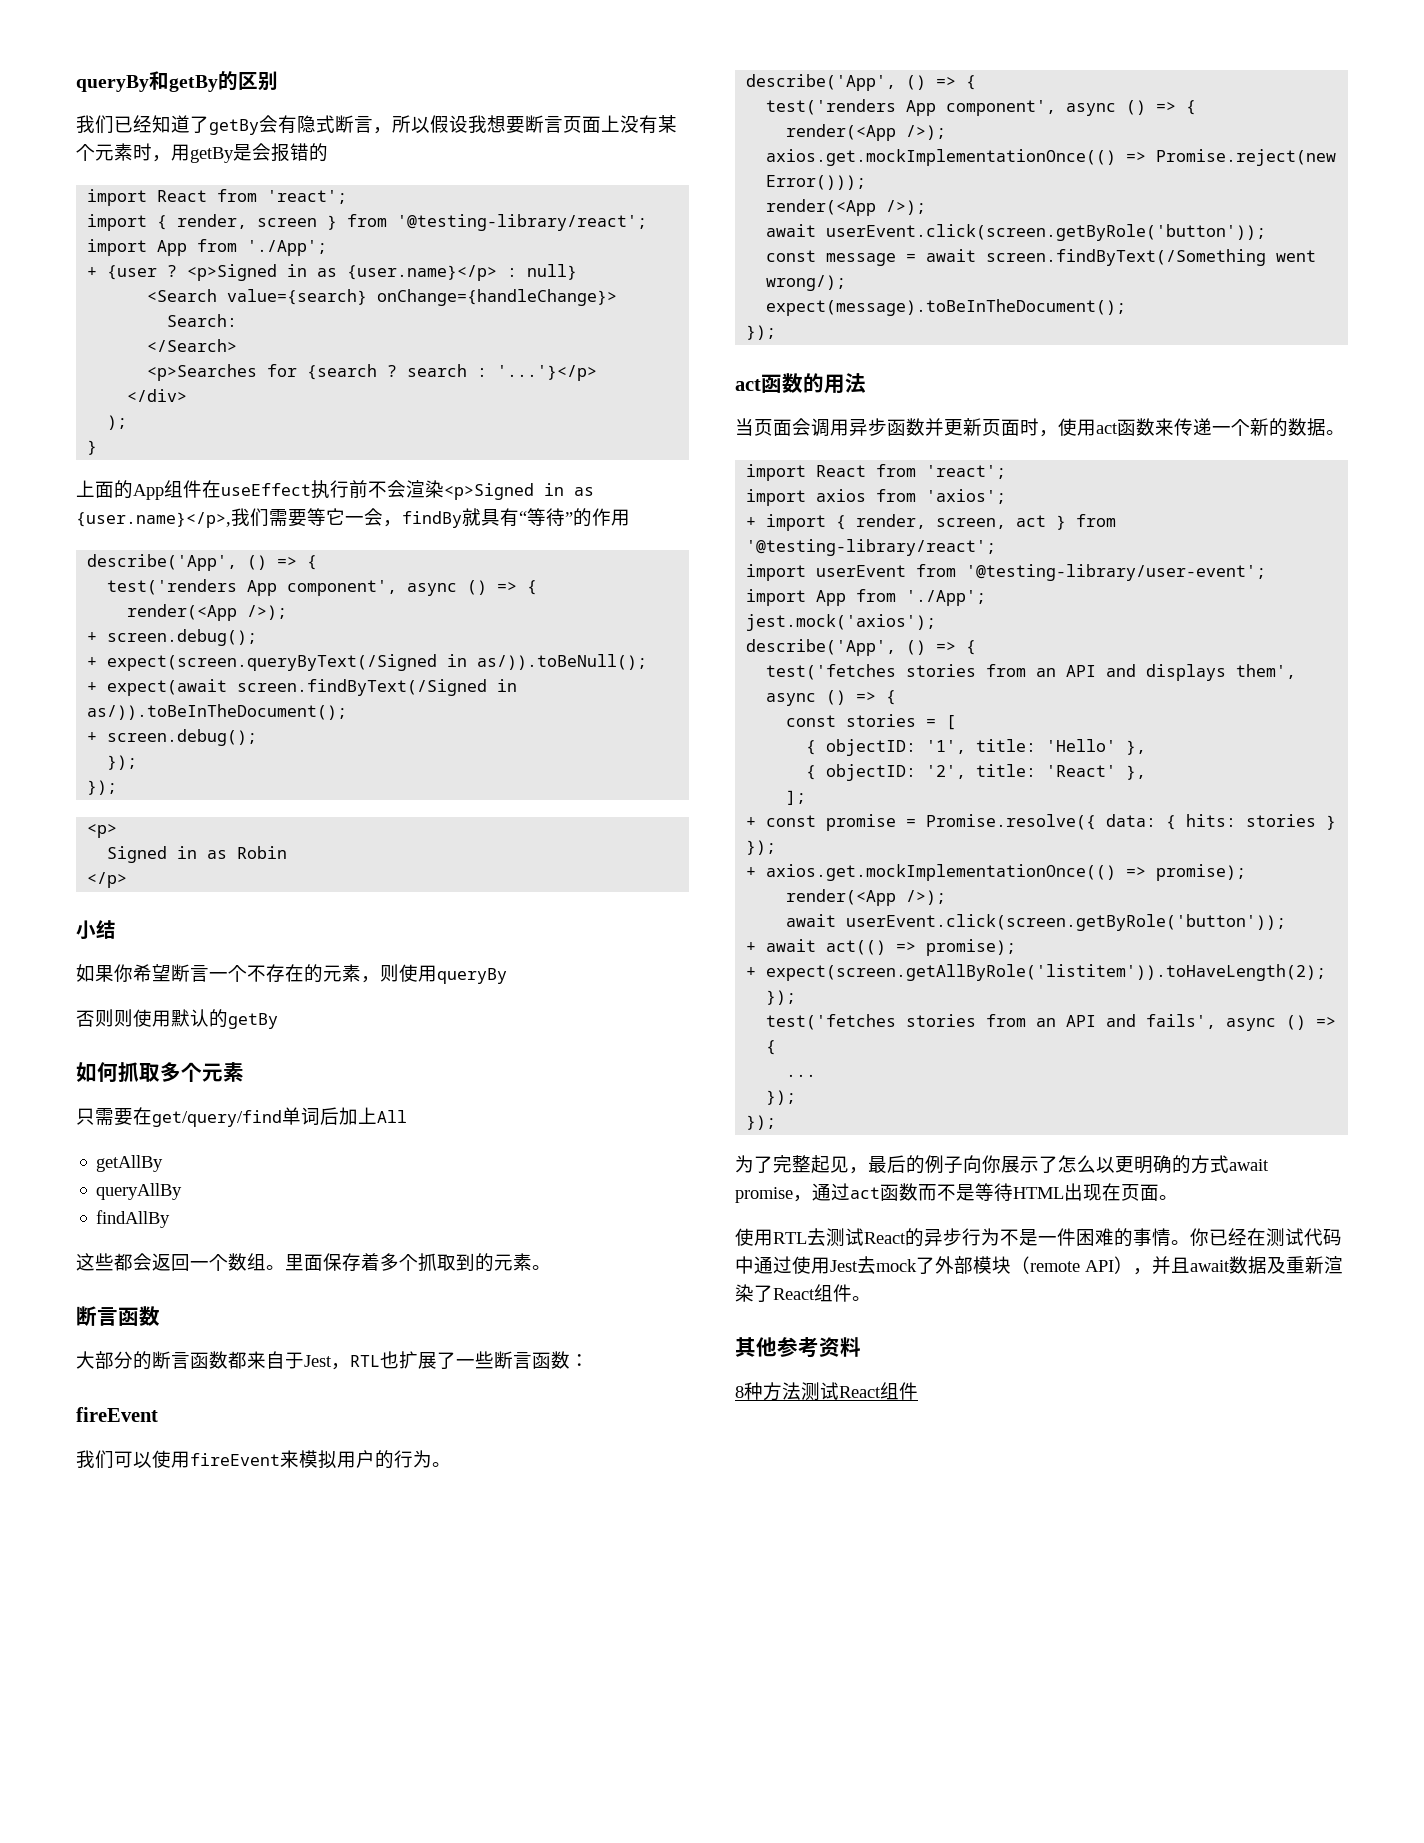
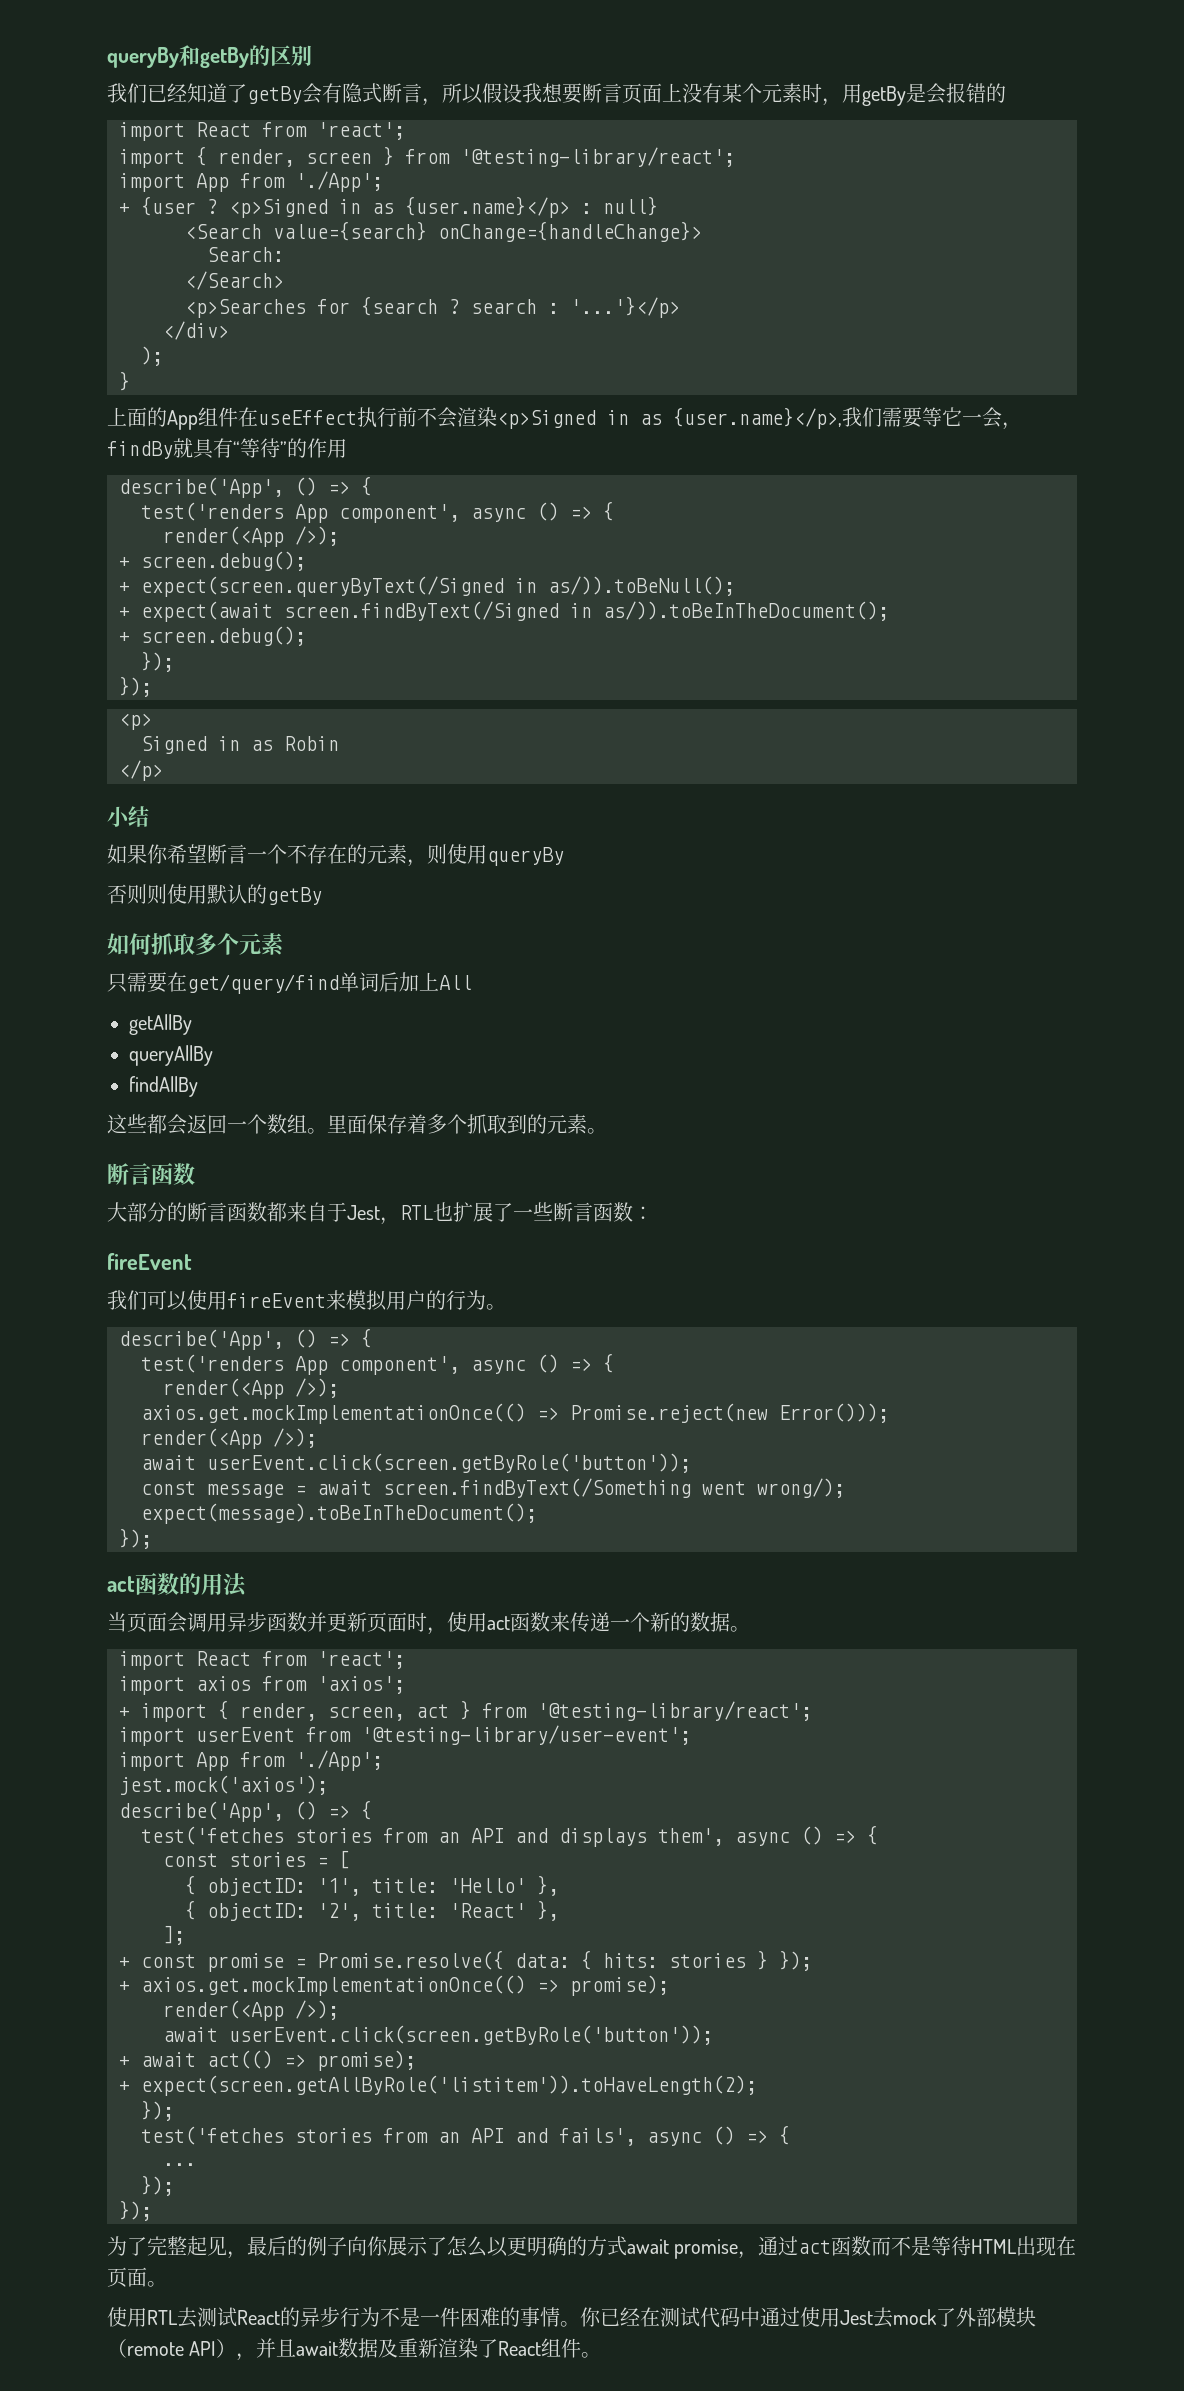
- 其他参考资料
- 8种方法测试React组件

